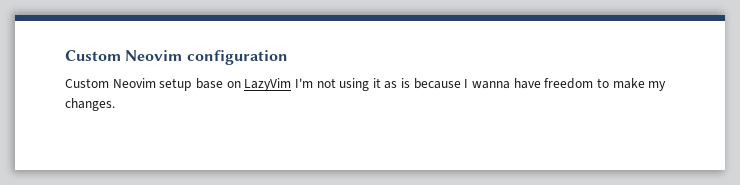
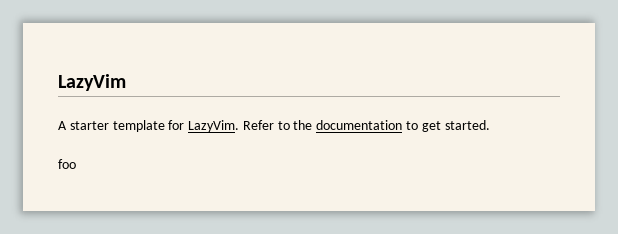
- Custom Neovim configuration
- Custom Neovim setup base on LazyVim I'm not using it as is because I wanna have freedom to make my changes.
+ LazyVim
+ A starter template for LazyVim. Refer to the documentation to get started.
+ foo

